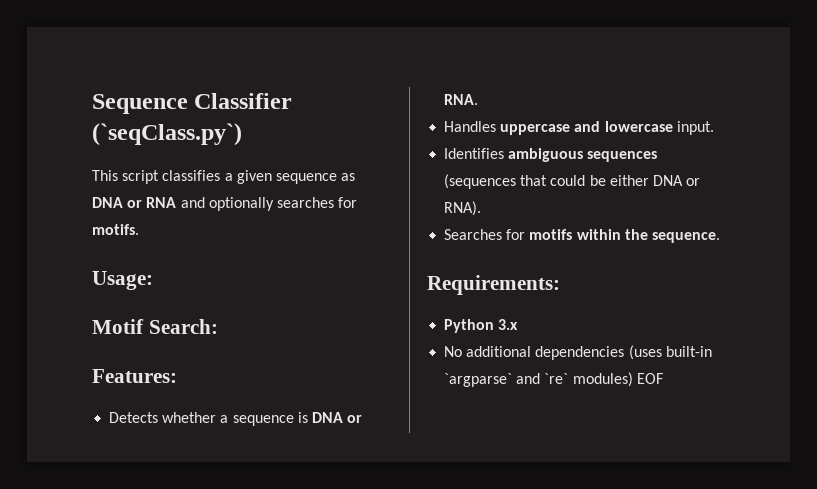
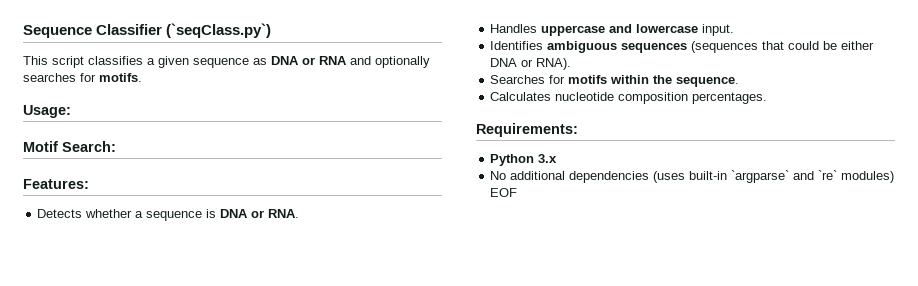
+ Calculates nucleotide composition percentages.

